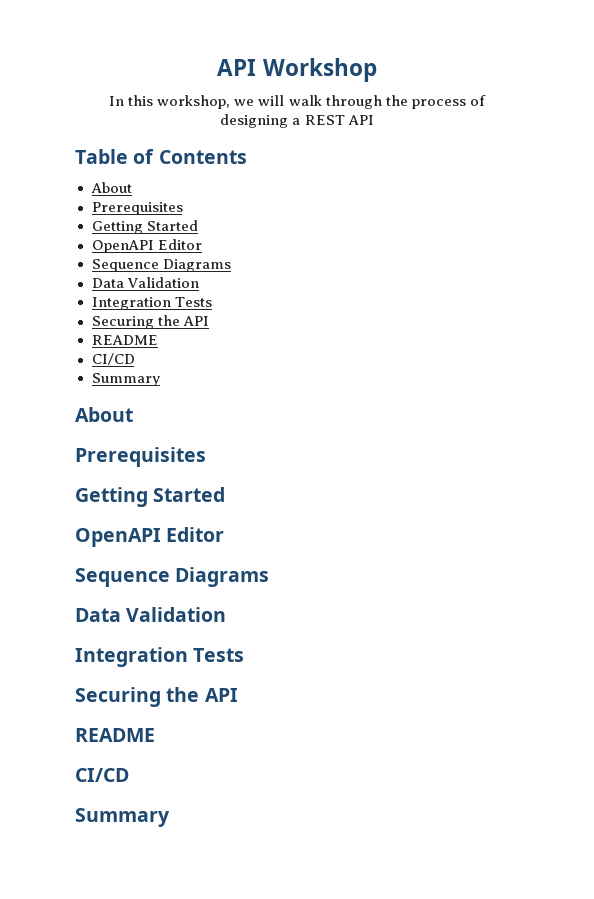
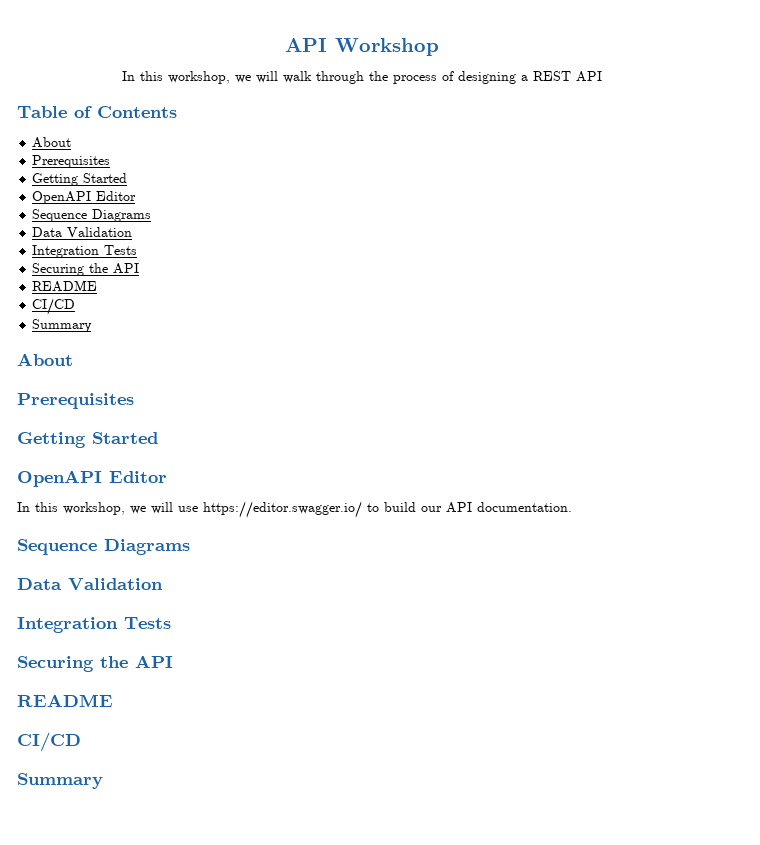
+ In this workshop, we will use https://editor.swagger.io/ to build our API documentation.

